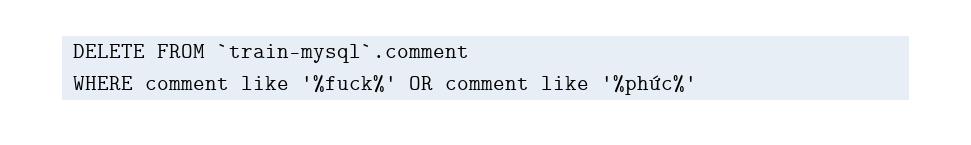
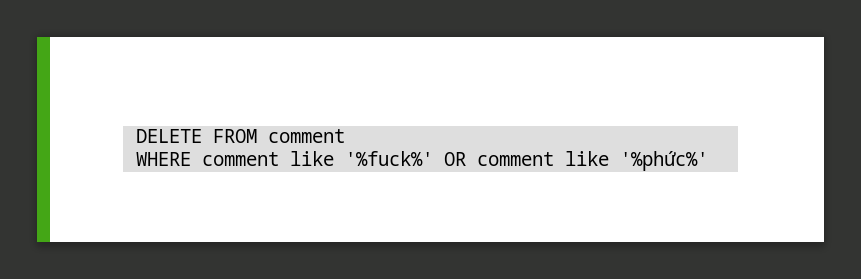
- DELETE FROM `train-mysql`.comment
+ DELETE FROM comment

